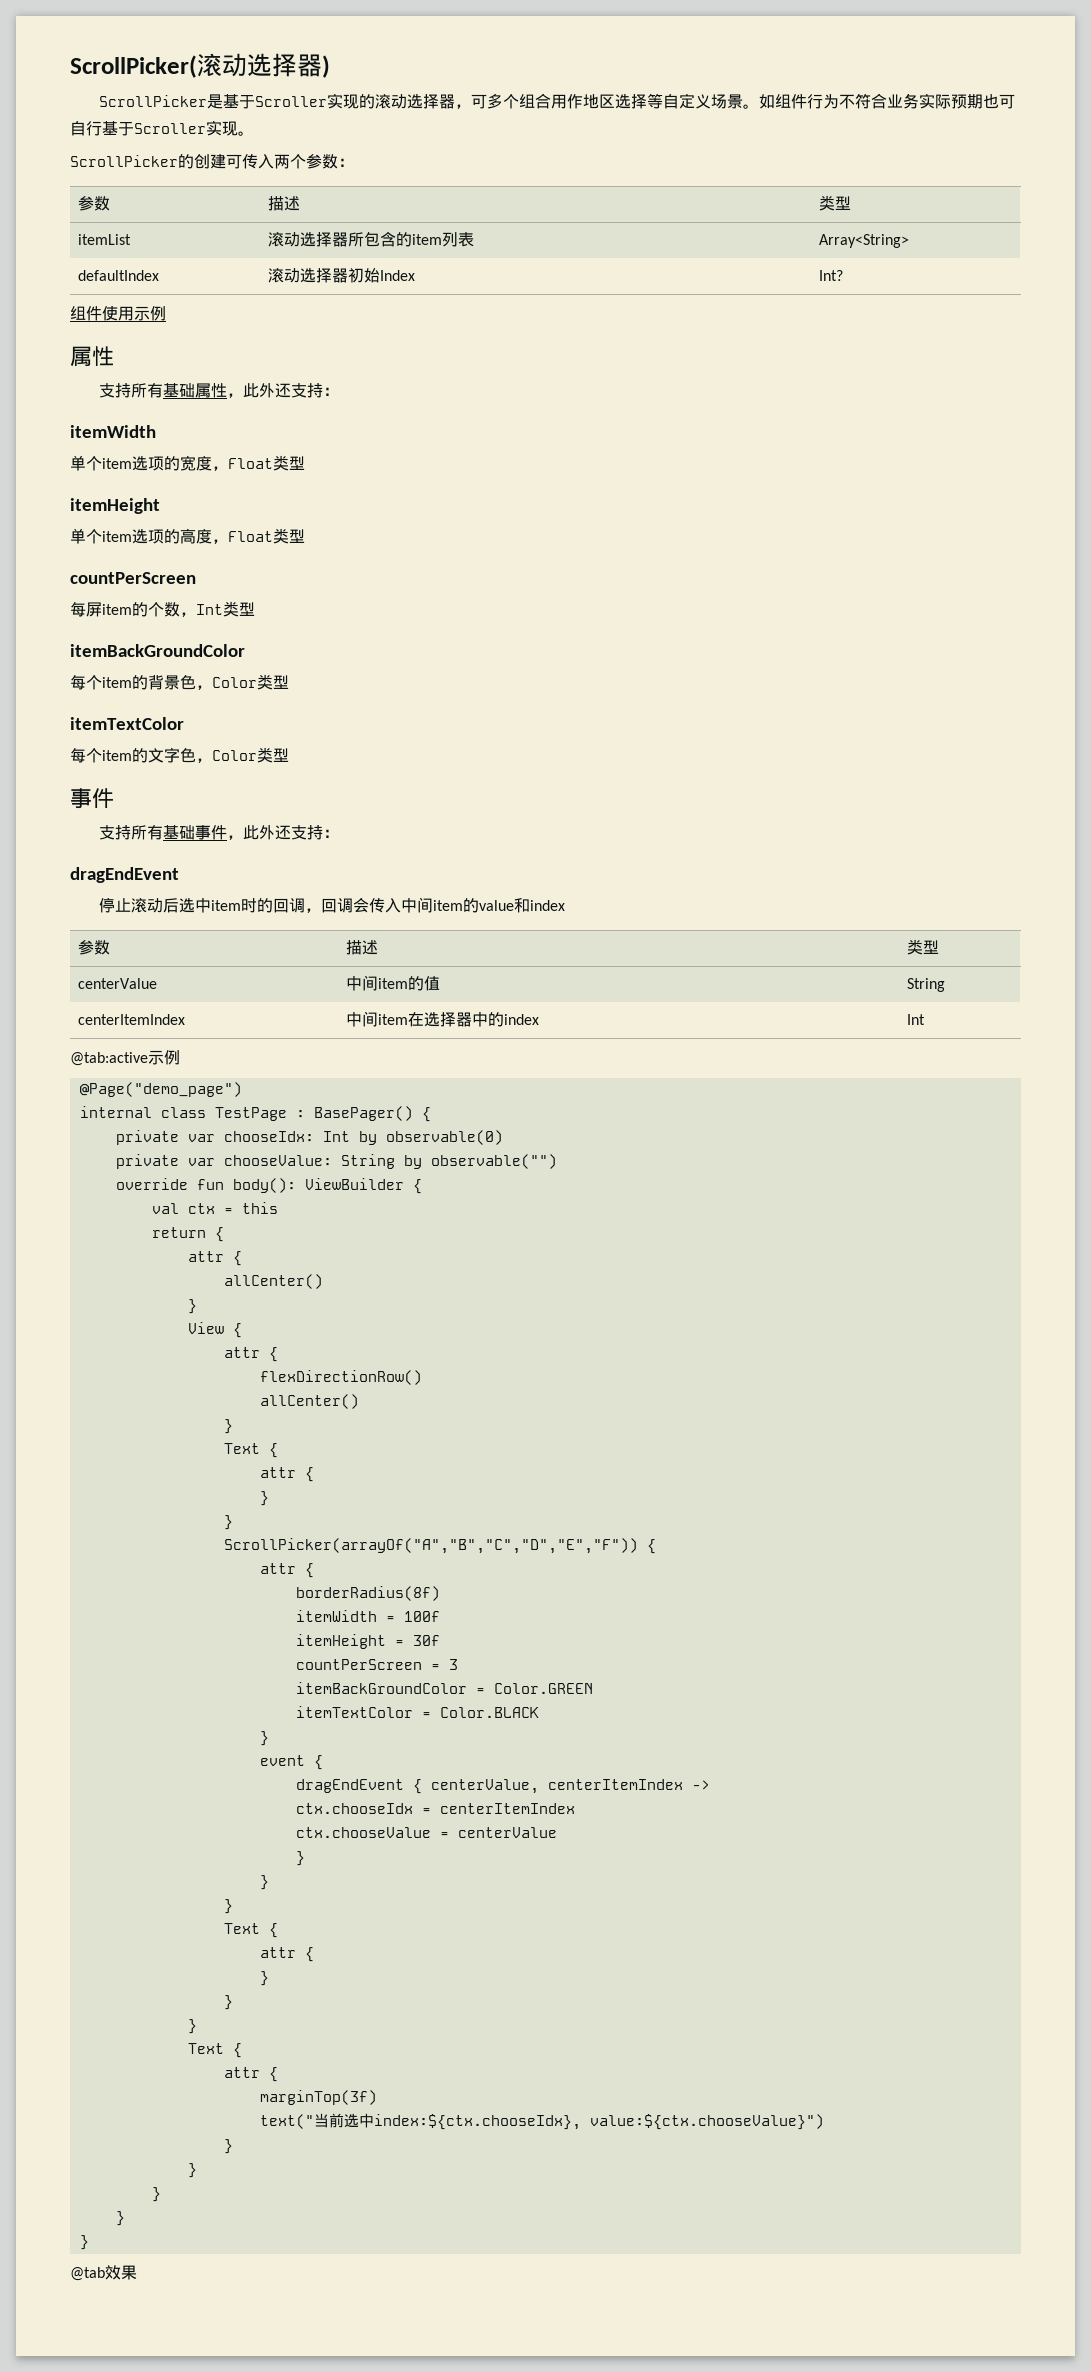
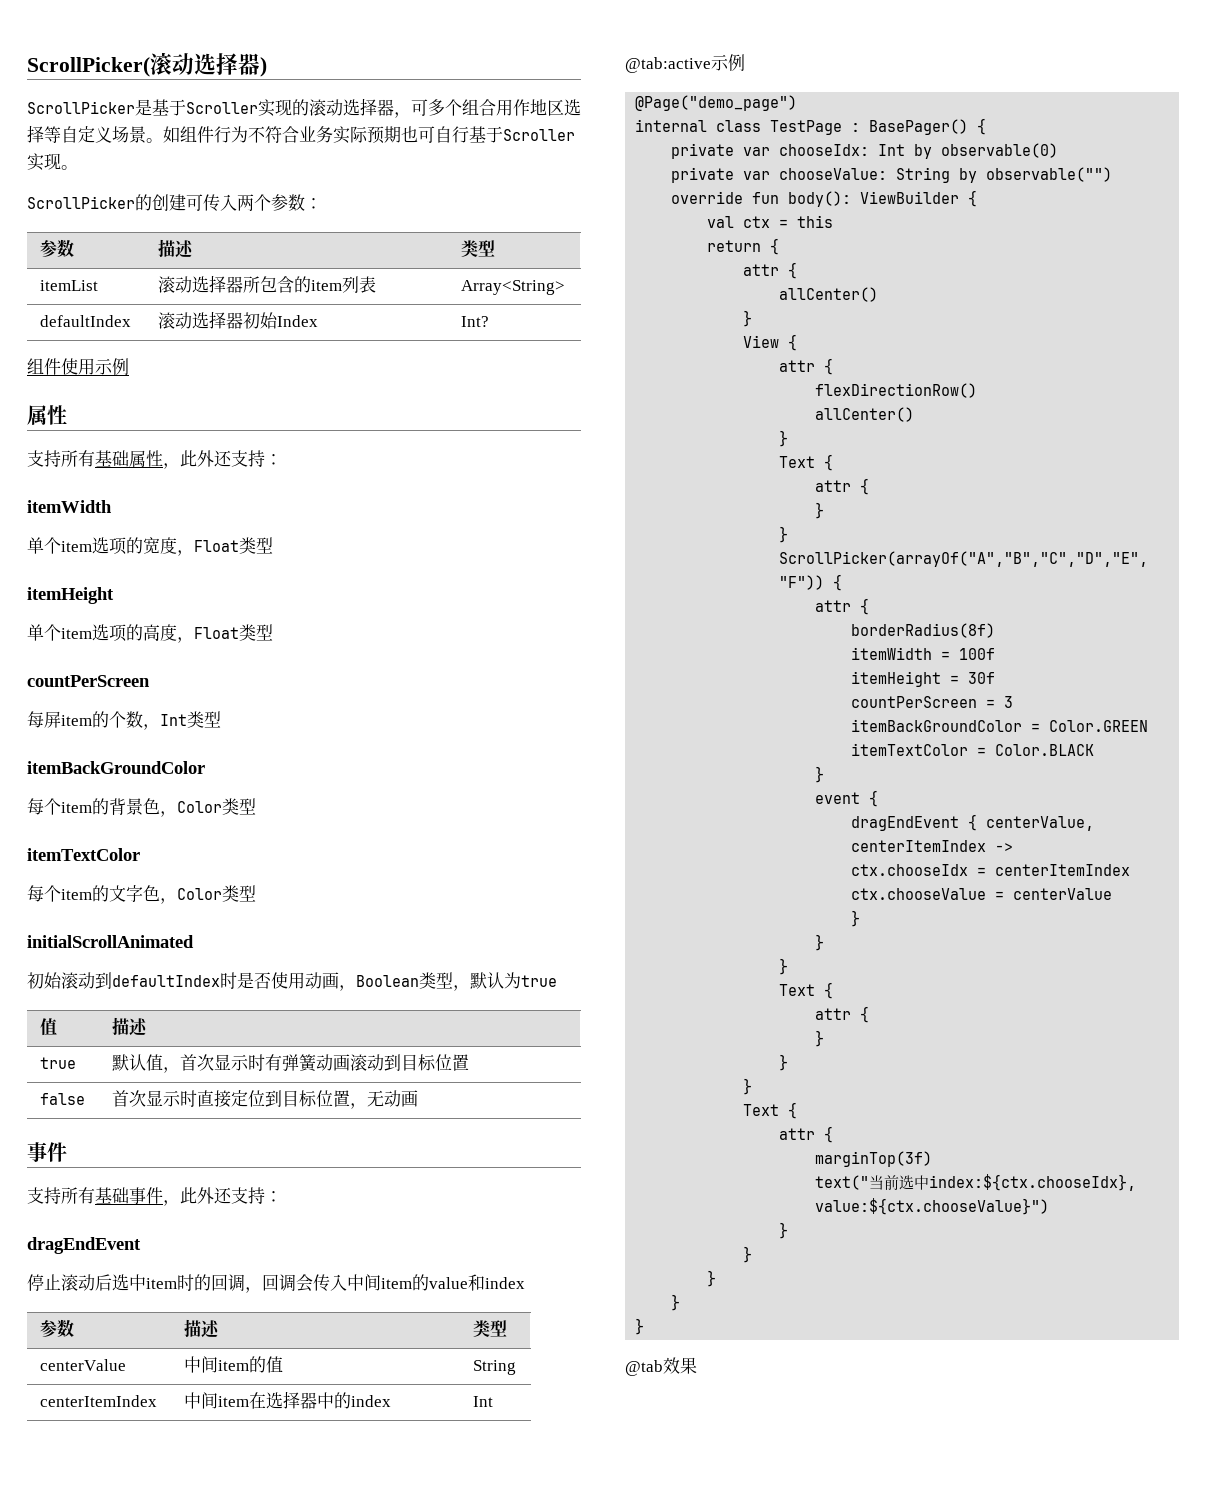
+ initialScrollAnimated
+ 初始滚动到defaultIndex时是否使用动画，Boolean类型，默认为true
+ 值 | 描述
+ true | 默认值，首次显示时有弹簧动画滚动到目标位置
+ false | 首次显示时直接定位到目标位置，无动画

